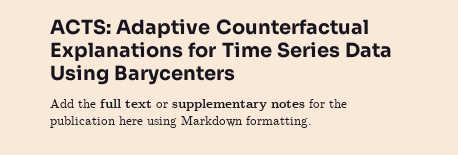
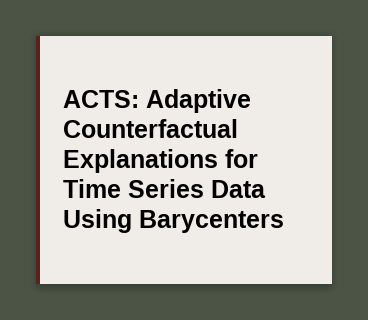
- Add the full text or supplementary notes for the publication here using Markdown formatting.

